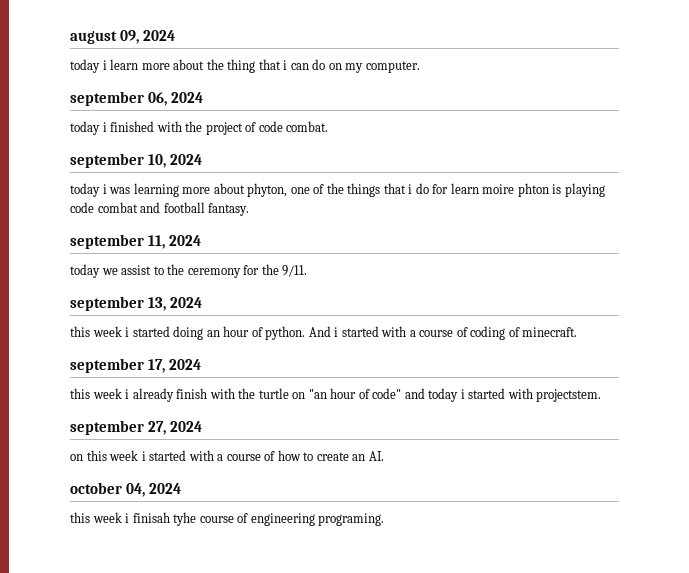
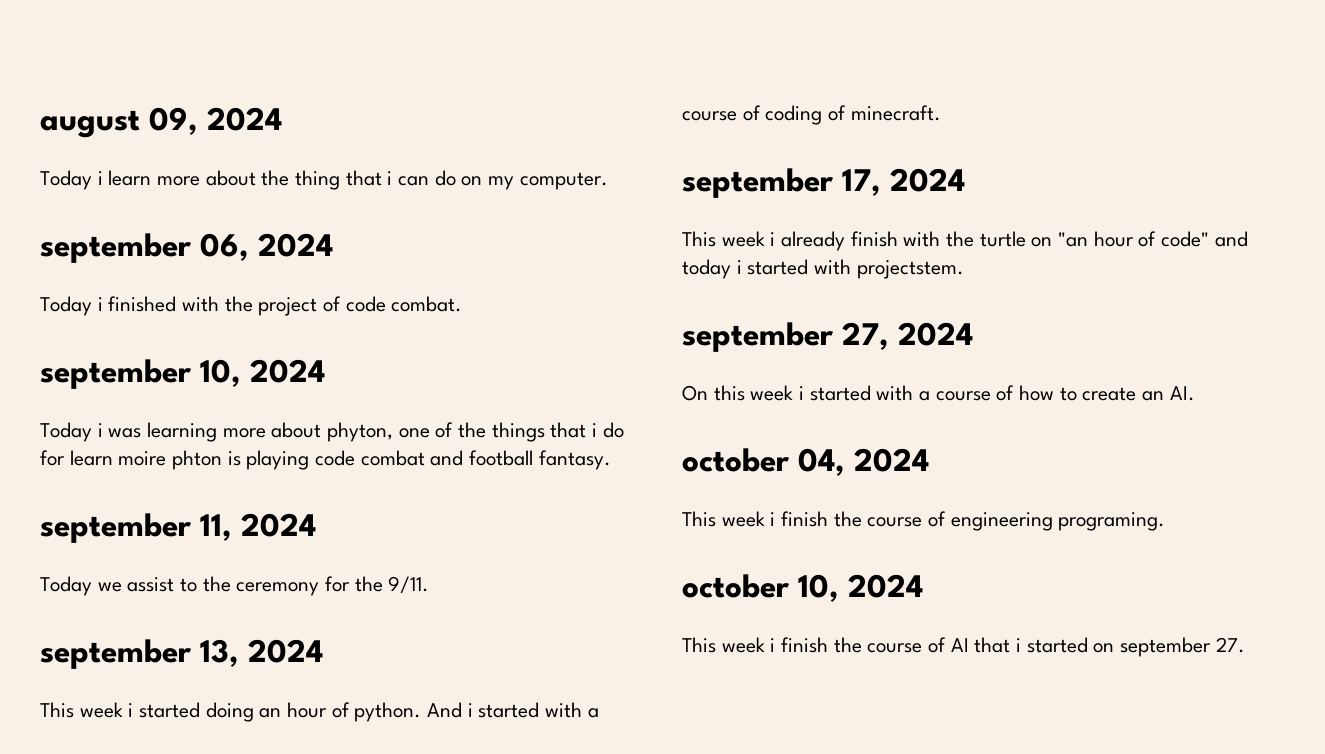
- today i learn more about the thing that i can do on my computer.
+ Today i learn more about the thing that i can do on my computer.
- today i finished with the project of code combat.
+ Today i finished with the project of code combat.
- today i was learning more about phyton, one of the things that i do for learn moire phton is playing code combat and football fantasy.
+ Today i was learning more about phyton, one of the things that i do for learn moire phton is playing code combat and football fantasy.
- today we assist to the ceremony for the 9/11.
+ Today we assist to the ceremony for the 9/11.
- this week i started doing an hour of python.
+ This week i started doing an hour of python.
- this week i already finish with the turtle on "an hour of code" and today i started with projectstem.
+ This week i already finish with the turtle on "an hour of code" and today i started with projectstem.
- on this week i started with a course of how to create an AI.
+ On this week i started with a course of how to create an AI.
- this week i finisah tyhe course of engineering programing.
+ This week i finish the course of engineering programing.
+ october 10, 2024
+ This week i finish the course of AI that i started on september 27.

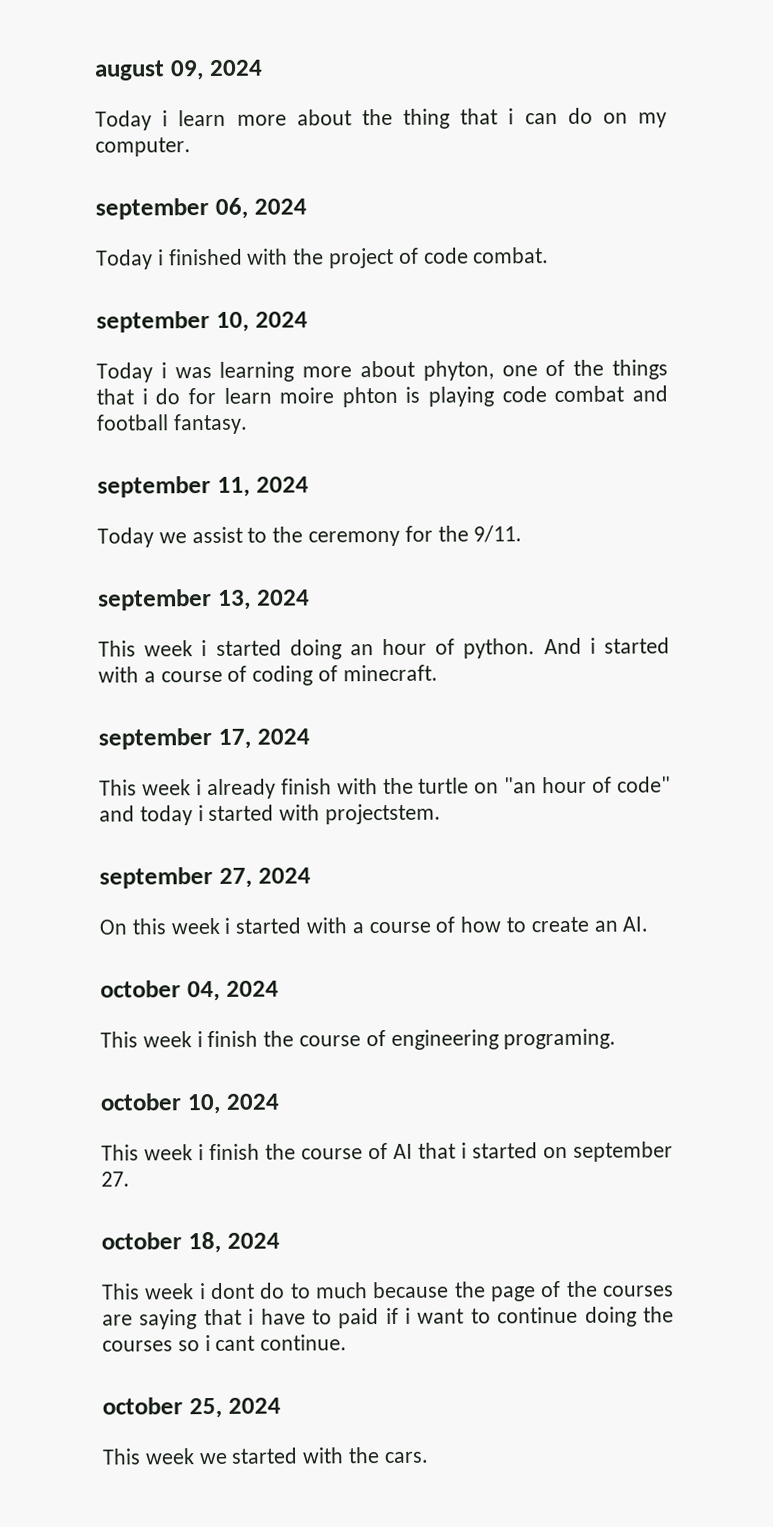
+ october 18, 2024
+ This week i dont do to much because the page of the courses are saying that i have to paid if i want to continue doing the courses so i cant continue.
+ october 25, 2024
+ This week we started with the cars.

